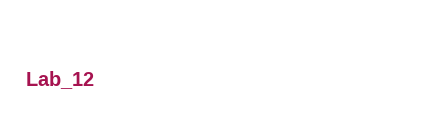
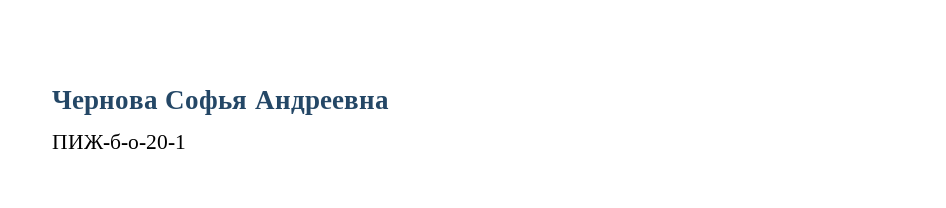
- Lab_12
+ Чернова Софья Андреевна
+ ПИЖ-б-о-20-1

